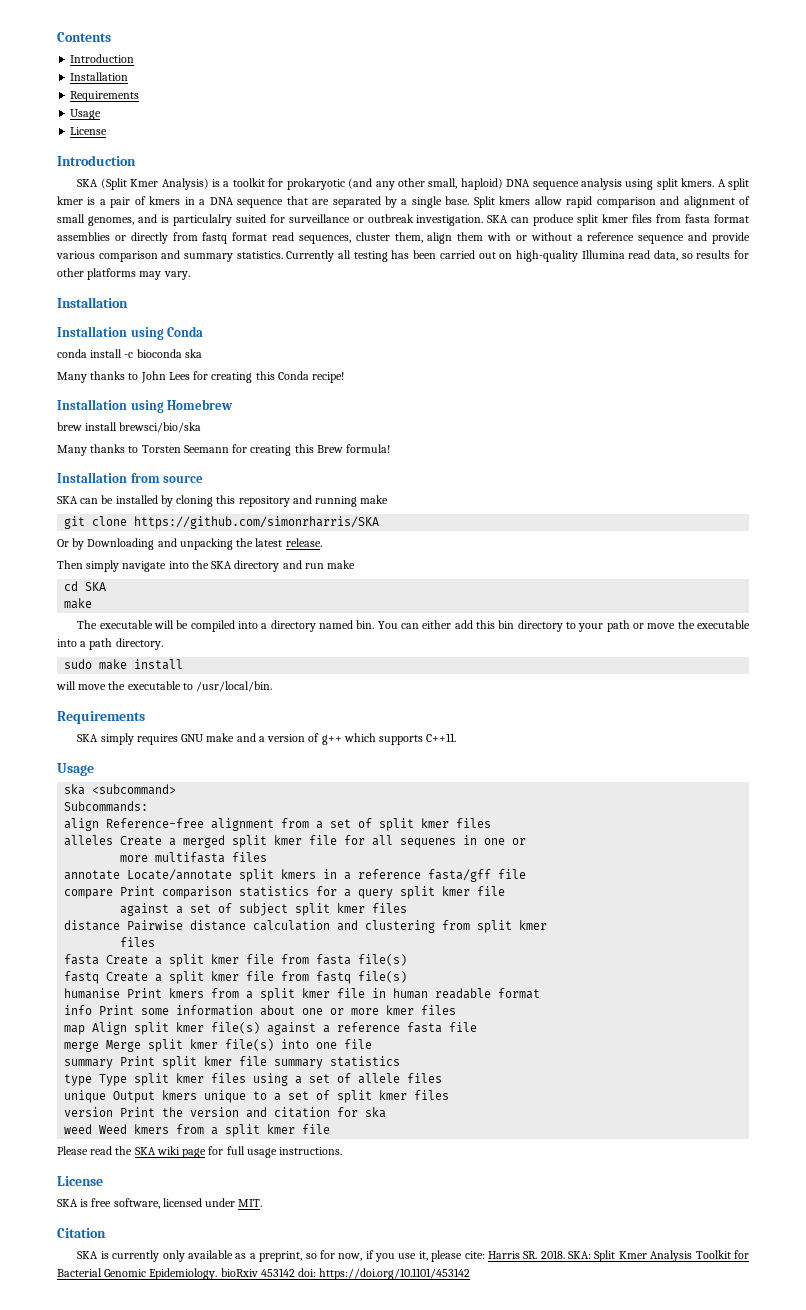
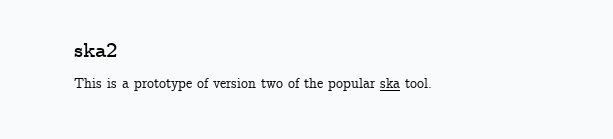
- Contents
- Introduction
- Installation
- Requirements
- Usage
- License
- Introduction
- SKA (Split Kmer Analysis) is a toolkit for prokaryotic (and any other small, haploid) DNA sequence analysis using split kmers. A split kmer is a pair of kmers in a DNA sequence that are separated by a single base. Split kmers allow rapid comparison and alignment of small genomes, and is particulalry suited for surveillance or outbreak investigation. SKA can produce split kmer files from fasta format assemblies or directly from fastq format read sequences, cluster them, align them with or without a reference sequence and provide various comparison and summary statistics. Currently all testing has been carried out on high-quality Illumina read data, so results for other platforms may vary.
- Installation
- Installation using Conda
- conda install -c bioconda ska
- Many thanks to John Lees for creating this Conda recipe!
- Installation using Homebrew
- brew install brewsci/bio/ska
- Many thanks to Torsten Seemann for creating this Brew formula!
- Installation from source
- SKA can be installed by cloning this repository and running make
- git clone https://github.com/simonrharris/SKA
- Or by Downloading and unpacking the latest release.
- Then simply navigate into the SKA directory and run make
- cd SKA
- make
- The executable will be compiled into a directory named bin. You can either add this bin directory to your path or move the executable into a path directory.
- sudo make install
- will move the executable to /usr/local/bin.
- Requirements
- SKA simply requires GNU make and a version of g++ which supports C++11.
- Usage
- ska <subcommand>
- Subcommands:
- align Reference-free alignment from a set of split kmer files
- alleles Create a merged split kmer file for all sequenes in one or
- more multifasta files
- annotate Locate/annotate split kmers in a reference fasta/gff file
- compare Print comparison statistics for a query split kmer file
- against a set of subject split kmer files
- distance Pairwise distance calculation and clustering from split kmer
- files
- fasta Create a split kmer file from fasta file(s)
- fastq Create a split kmer file from fastq file(s)
- humanise Print kmers from a split kmer file in human readable format
- info Print some information about one or more kmer files
- map Align split kmer file(s) against a reference fasta file
- merge Merge split kmer file(s) into one file
- summary Print split kmer file summary statistics
- type Type split kmer files using a set of allele files
- unique Output kmers unique to a set of split kmer files
- version Print the version and citation for ska
- weed Weed kmers from a split kmer file
- Please read the SKA wiki page for full usage instructions.
- License
- SKA is free software, licensed under MIT.
- Citation
- SKA is currently only available as a preprint, so for now, if you use it, please cite: Harris SR. 2018. SKA: Split Kmer Analysis Toolkit for Bacterial Genomic Epidemiology. bioRxiv 453142 doi: https://doi.org/10.1101/453142
+ ska2
+ This is a prototype of version two of the popular ska tool.

